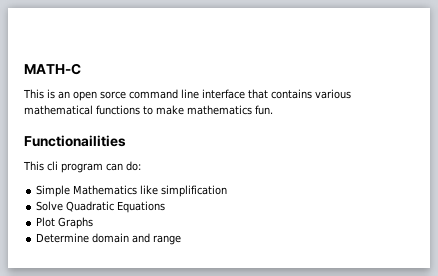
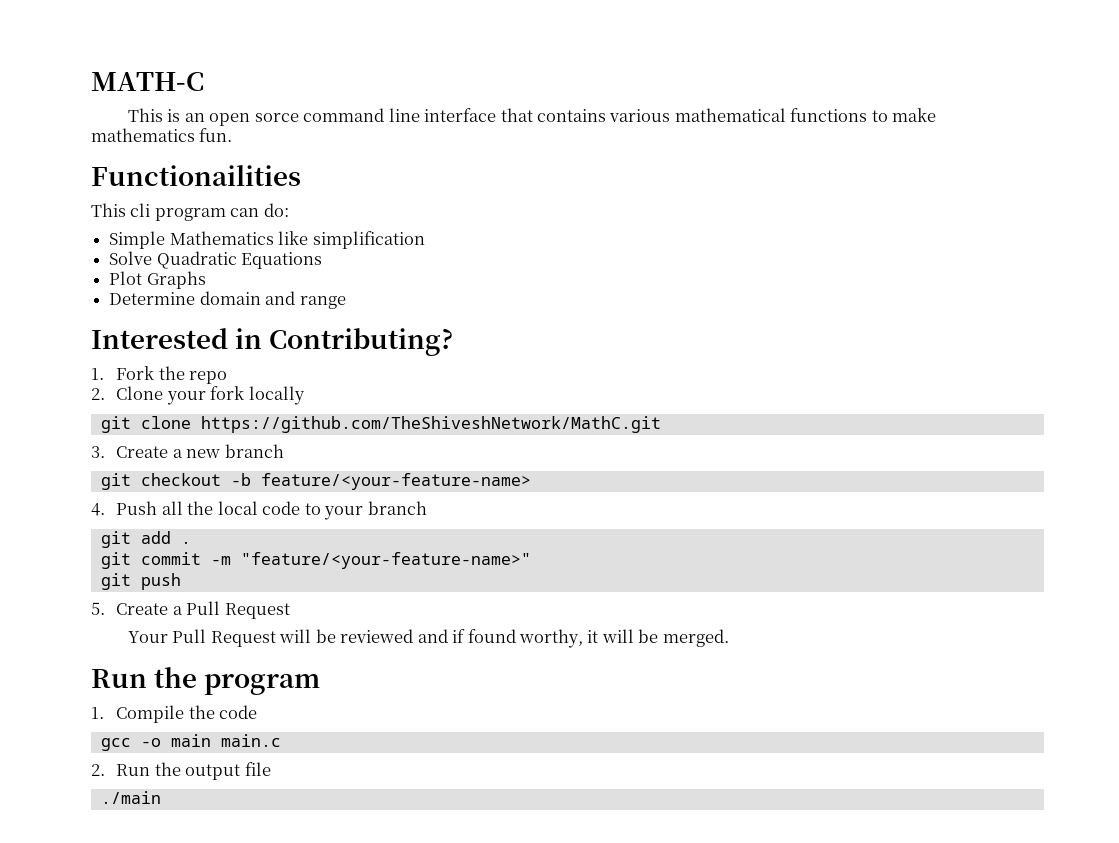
+ Interested in Contributing?
+ 1. Fork the repo
+ 2. Clone your fork locally
+ git clone https://github.com/TheShiveshNetwork/MathC.git
+ 3. Create a new branch
+ git checkout -b feature/<your-feature-name>
+ 4. Push all the local code to your branch
+ git add .
+ git commit -m "feature/<your-feature-name>"
+ git push
+ 5. Create a Pull Request
+ Your Pull Request will be reviewed and if found worthy, it will be merged.
+ Run the program
+ 1. Compile the code
+ gcc -o main main.c
+ 2. Run the output file
+ ./main

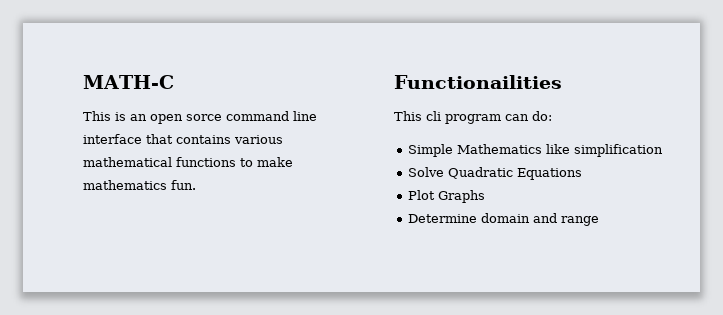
- Interested in Contributing?
- 1. Fork the repo
- 2. Clone your fork locally
- git clone https://github.com/TheShiveshNetwork/MathC.git
- 3. Create a new branch
- git checkout -b feature/<your-feature-name>
- 4. Push all the local code to your branch
- git add .
- git commit -m "feature/<your-feature-name>"
- git push
- 5. Create a Pull Request
- Your Pull Request will be reviewed and if found worthy, it will be merged.
- Run the program
- 1. Compile the code
- gcc -o main main.c
- 2. Run the output file
- ./main

